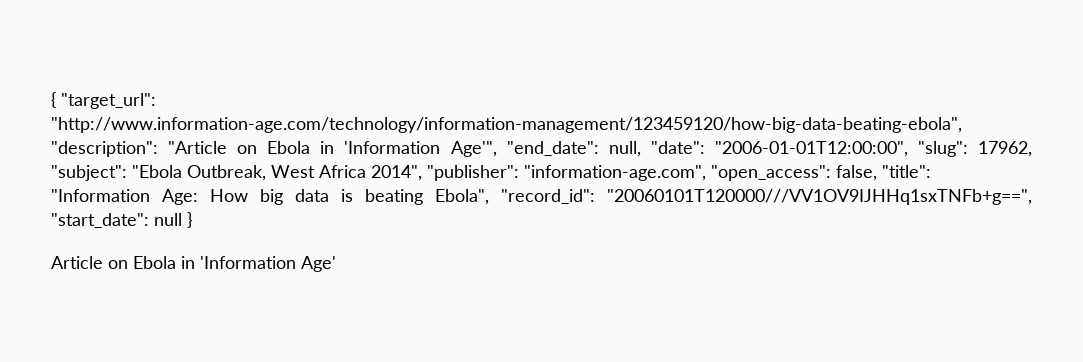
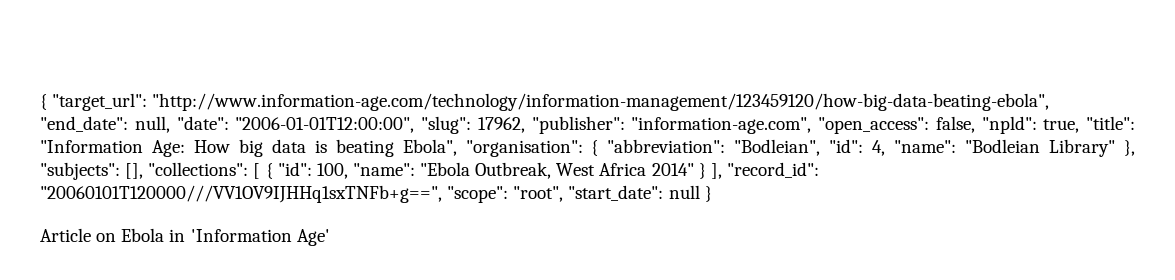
- { "target_url": "http://www.information-age.com/technology/information-management/123459120/how-big-data-beating-ebola", "description": "Article on Ebola in 'Information Age'", "end_date": null, "date": "2006-01-01T12:00:00", "slug": 17962, "subject": "Ebola Outbreak, West Africa 2014", "publisher": "information-age.com", "open_access": false, "title": "Information Age: How big data is beating Ebola", "record_id": "20060101T120000///VV1OV9IJHHq1sxTNFb+g==", "start_date": null }
+ { "target_url": "http://www.information-age.com/technology/information-management/123459120/how-big-data-beating-ebola", "end_date": null, "date": "2006-01-01T12:00:00", "slug": 17962, "publisher": "information-age.com", "open_access": false, "npld": true, "title": "Information Age: How big data is beating Ebola", "organisation": { "abbreviation": "Bodleian", "id": 4, "name": "Bodleian Library" }, "subjects": [], "collections": [ { "id": 100, "name": "Ebola Outbreak, West Africa 2014" } ], "record_id": "20060101T120000///VV1OV9IJHHq1sxTNFb+g==", "scope": "root", "start_date": null }

